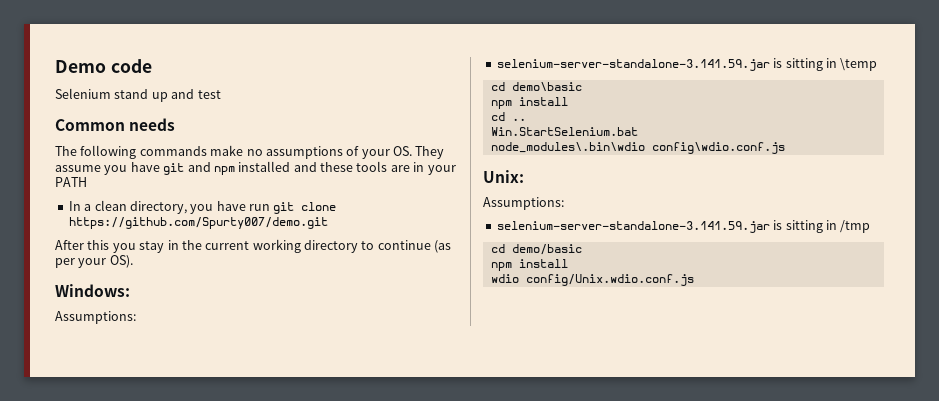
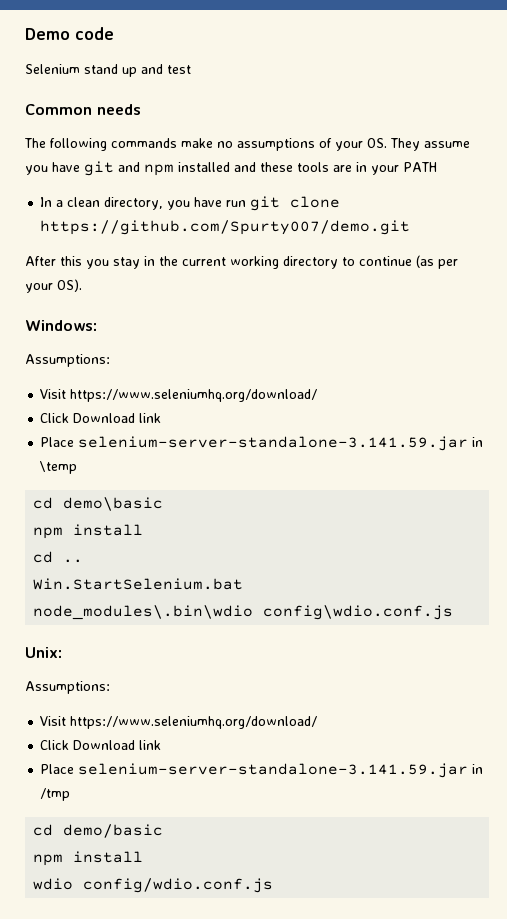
  Windows:
  Assumptions:
- selenium-server-standalone-3.141.59.jar is sitting in \temp
+ Visit https://www.seleniumhq.org/download/
+ Click Download link
+ Place selenium-server-standalone-3.141.59.jar in \temp
  Unix:
  Assumptions:
- selenium-server-standalone-3.141.59.jar is sitting in /tmp
+ Visit https://www.seleniumhq.org/download/
+ Click Download link
+ Place selenium-server-standalone-3.141.59.jar in /tmp
- wdio config/Unix.wdio.conf.js
+ wdio config/wdio.conf.js

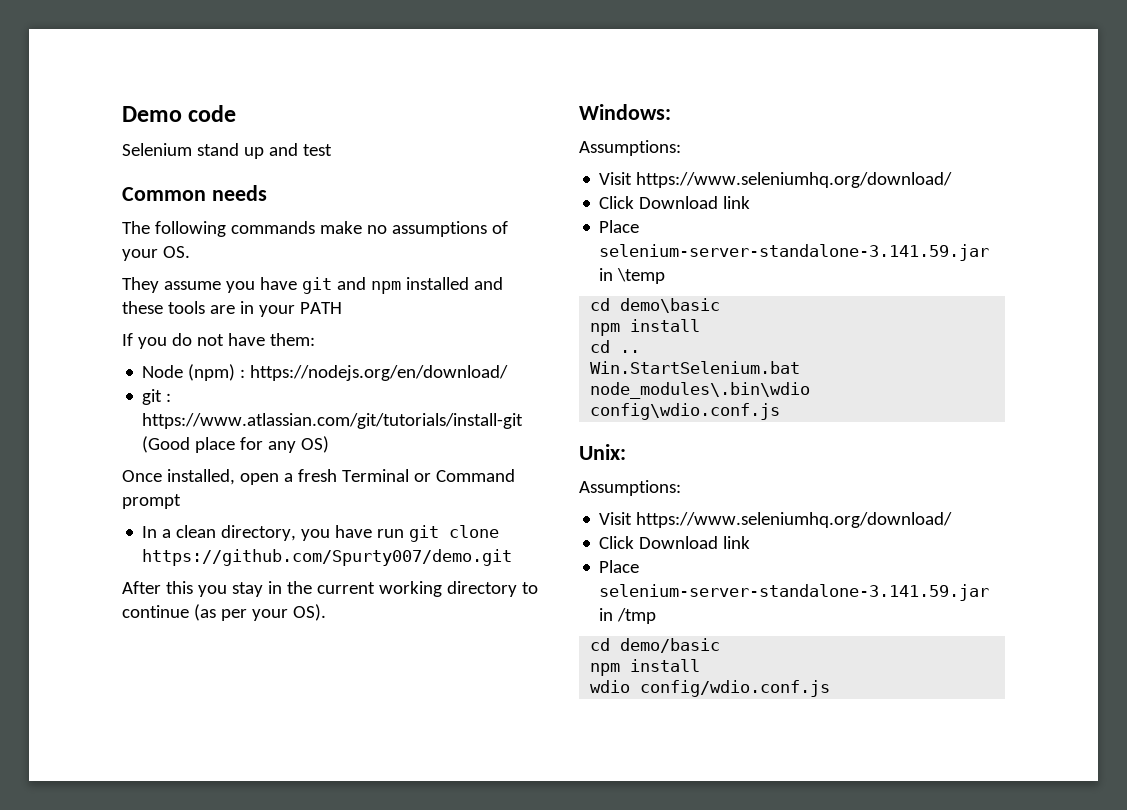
- The following commands make no assumptions of your OS. They assume you have git and npm installed and these tools are in your PATH
+ The following commands make no assumptions of your OS.
+ They assume you have git and npm installed and these tools are in your PATH
+ If you do not have them:
+ Node (npm) : https://nodejs.org/en/download/
+ git : https://www.atlassian.com/git/tutorials/install-git (Good place for any OS)
+ Once installed, open a fresh Terminal or Command prompt

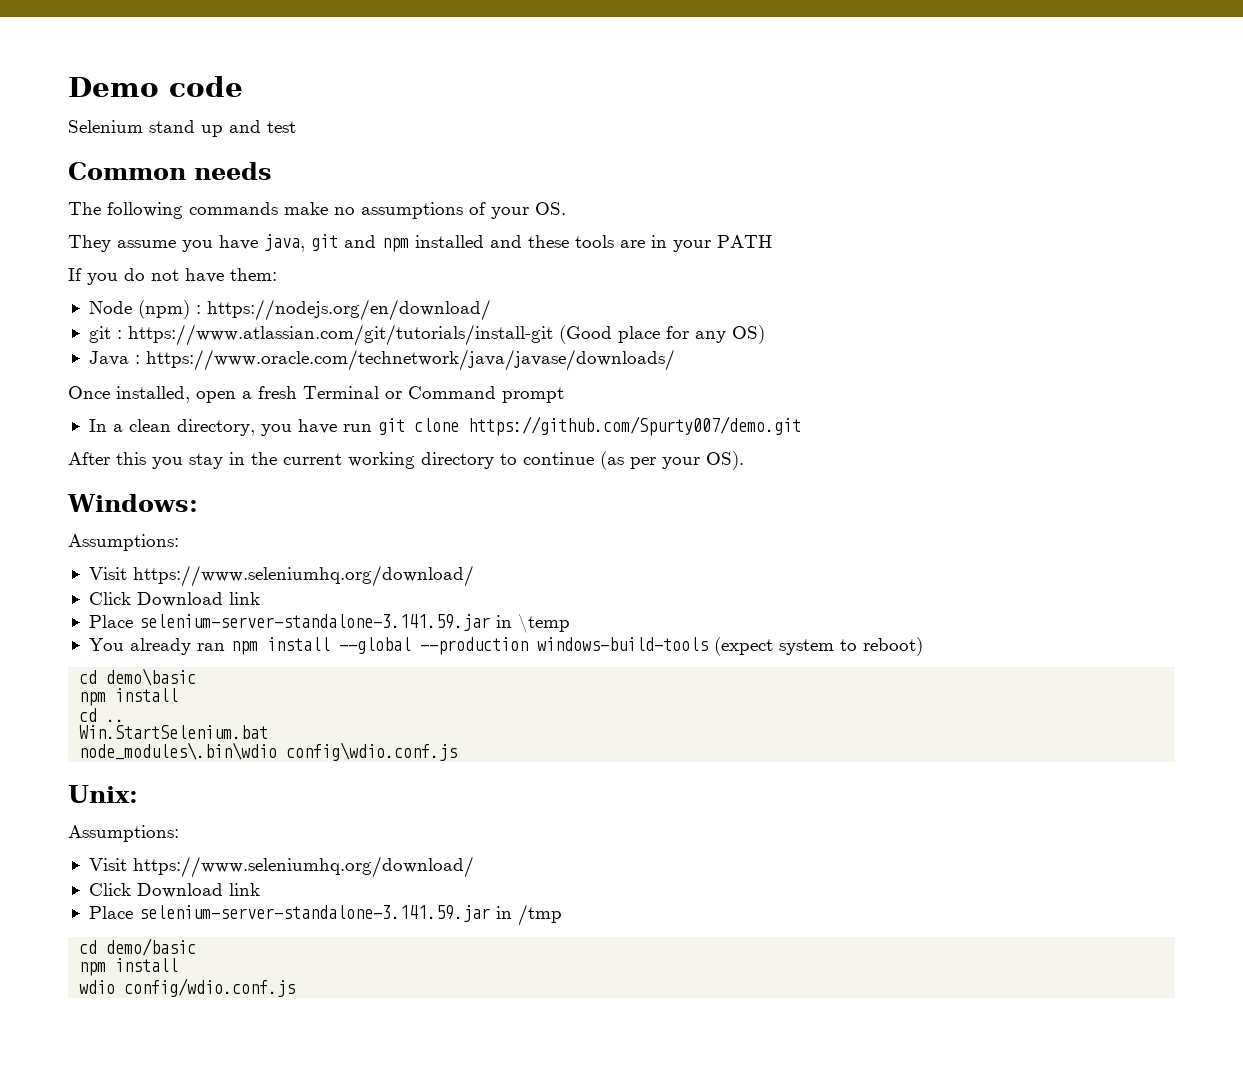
- They assume you have git and npm installed and these tools are in your PATH
+ They assume you have java, git and npm installed and these tools are in your PATH
+ Java : https://www.oracle.com/technetwork/java/javase/downloads/
+ You already ran npm install --global --production windows-build-tools (expect system to reboot)

